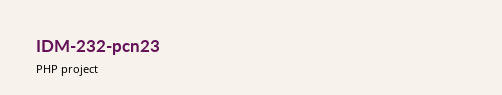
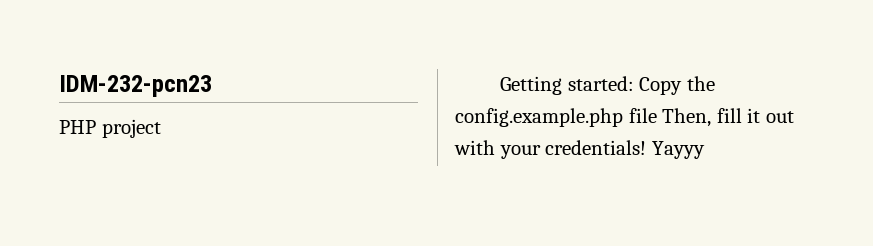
+ Getting started: Copy the config.example.php file Then, fill it out with your credentials! Yayyy

